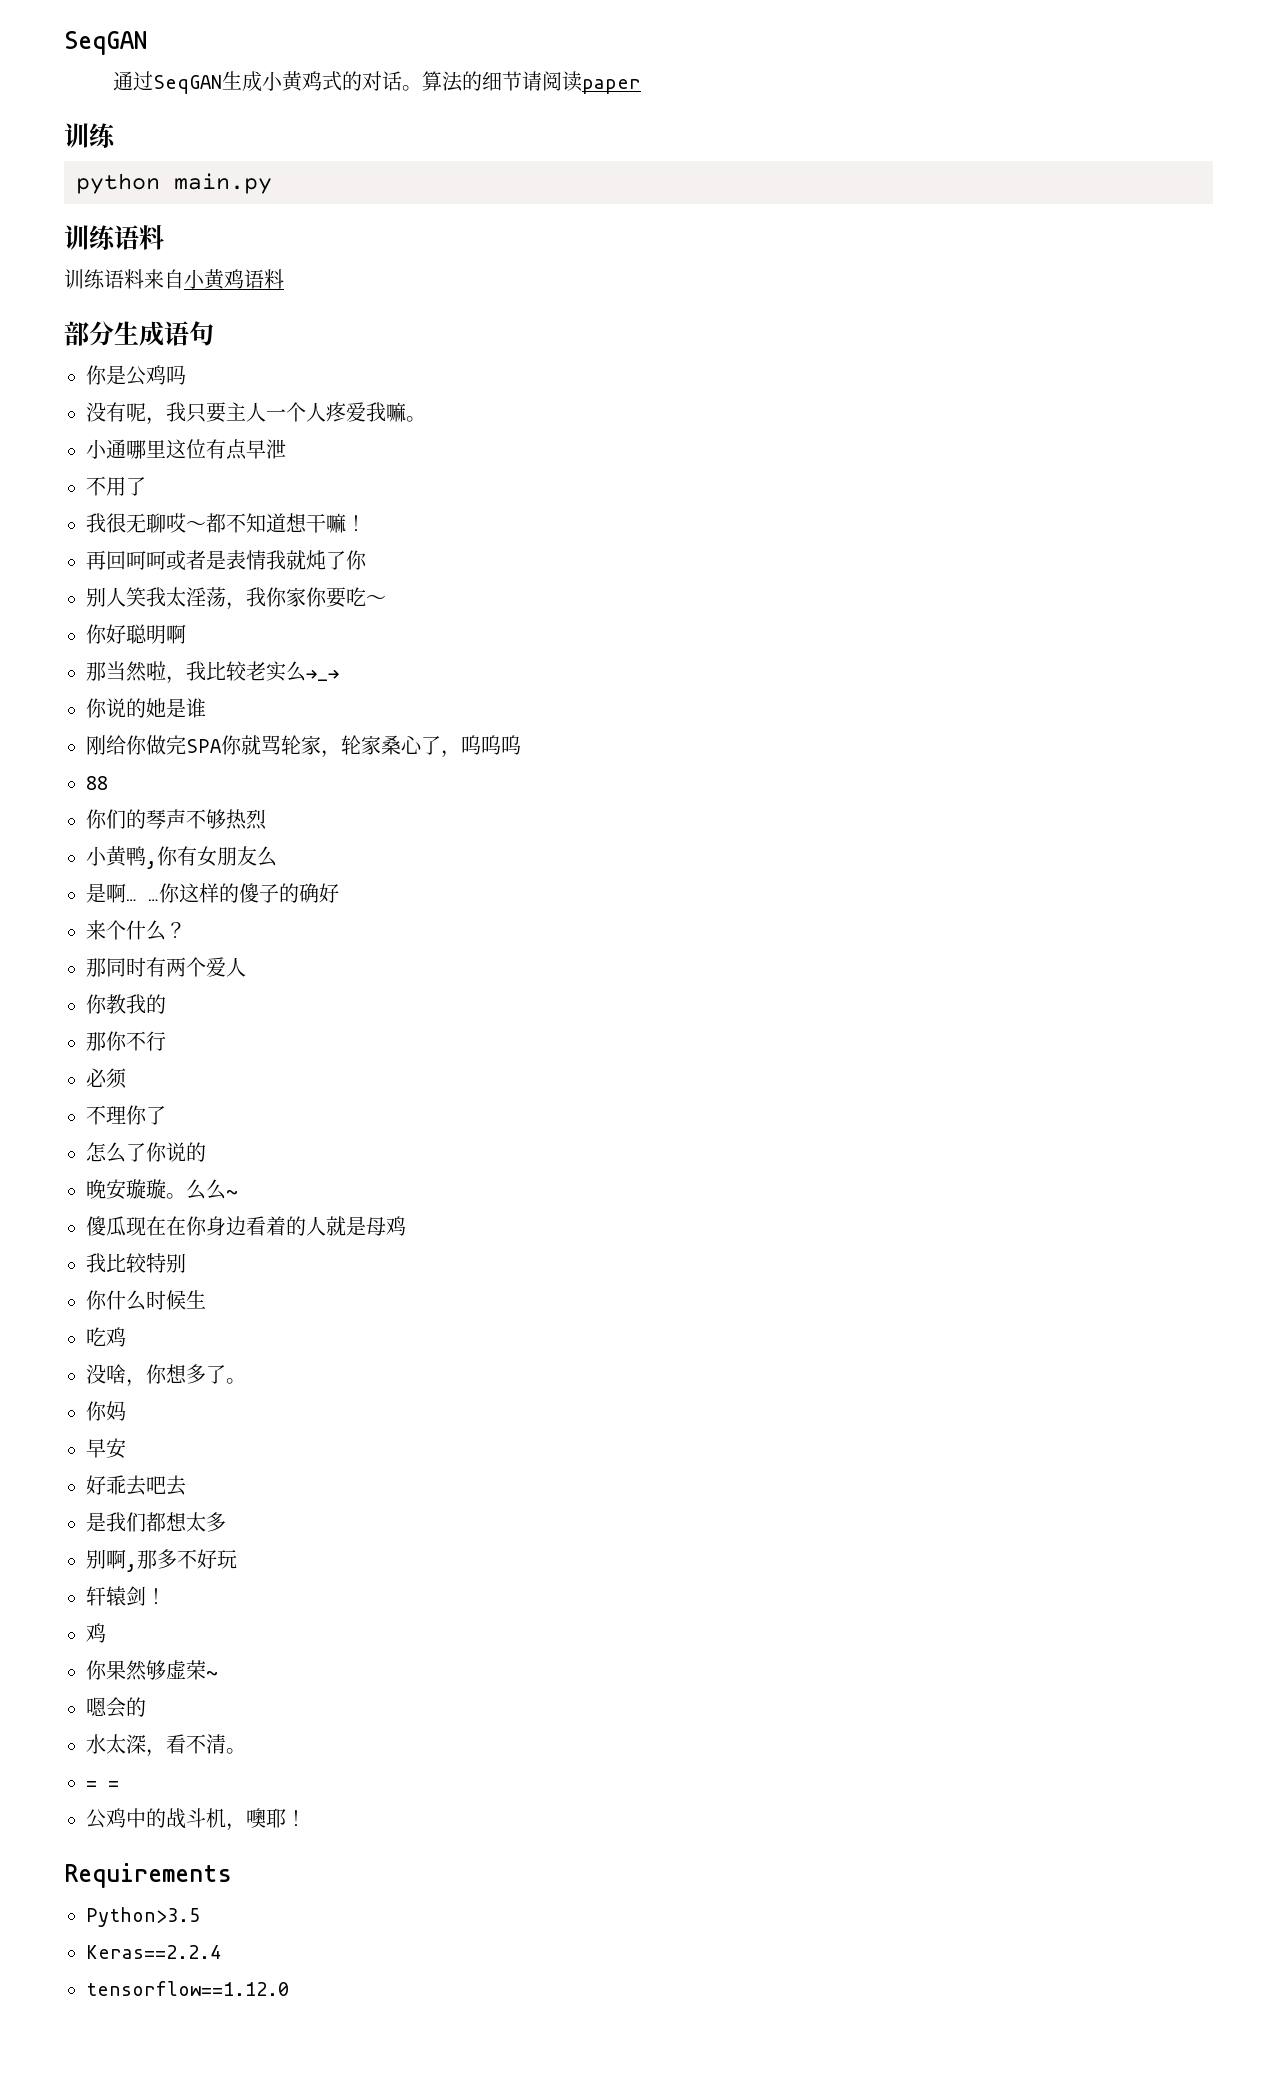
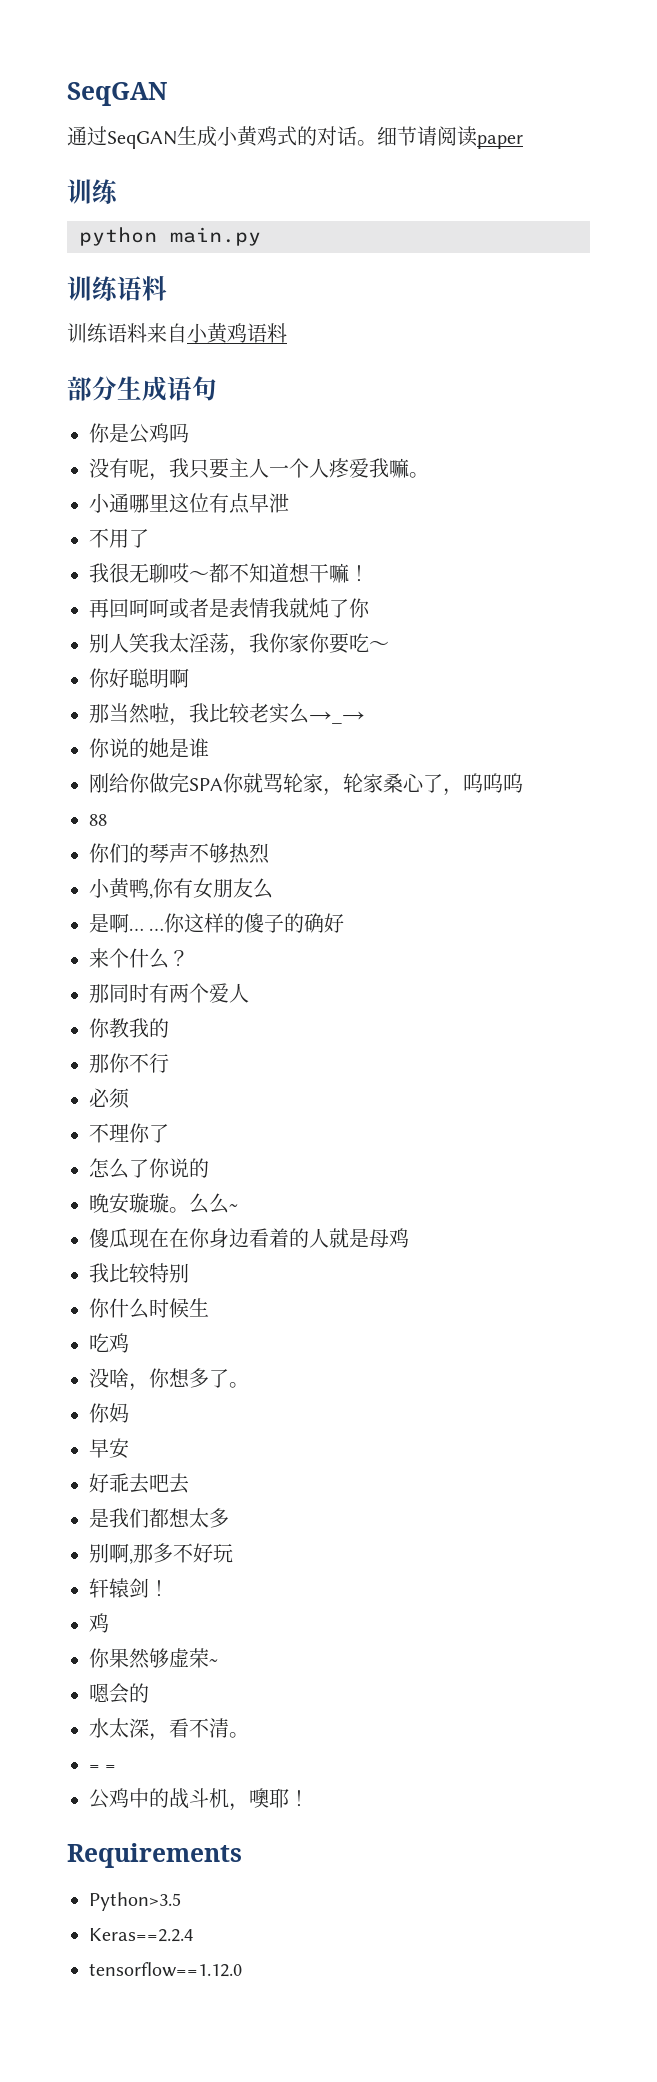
- 算法的细节请阅读paper
+ 细节请阅读paper

